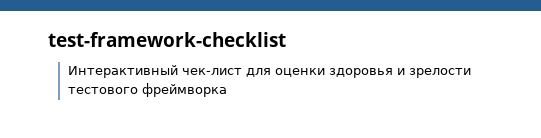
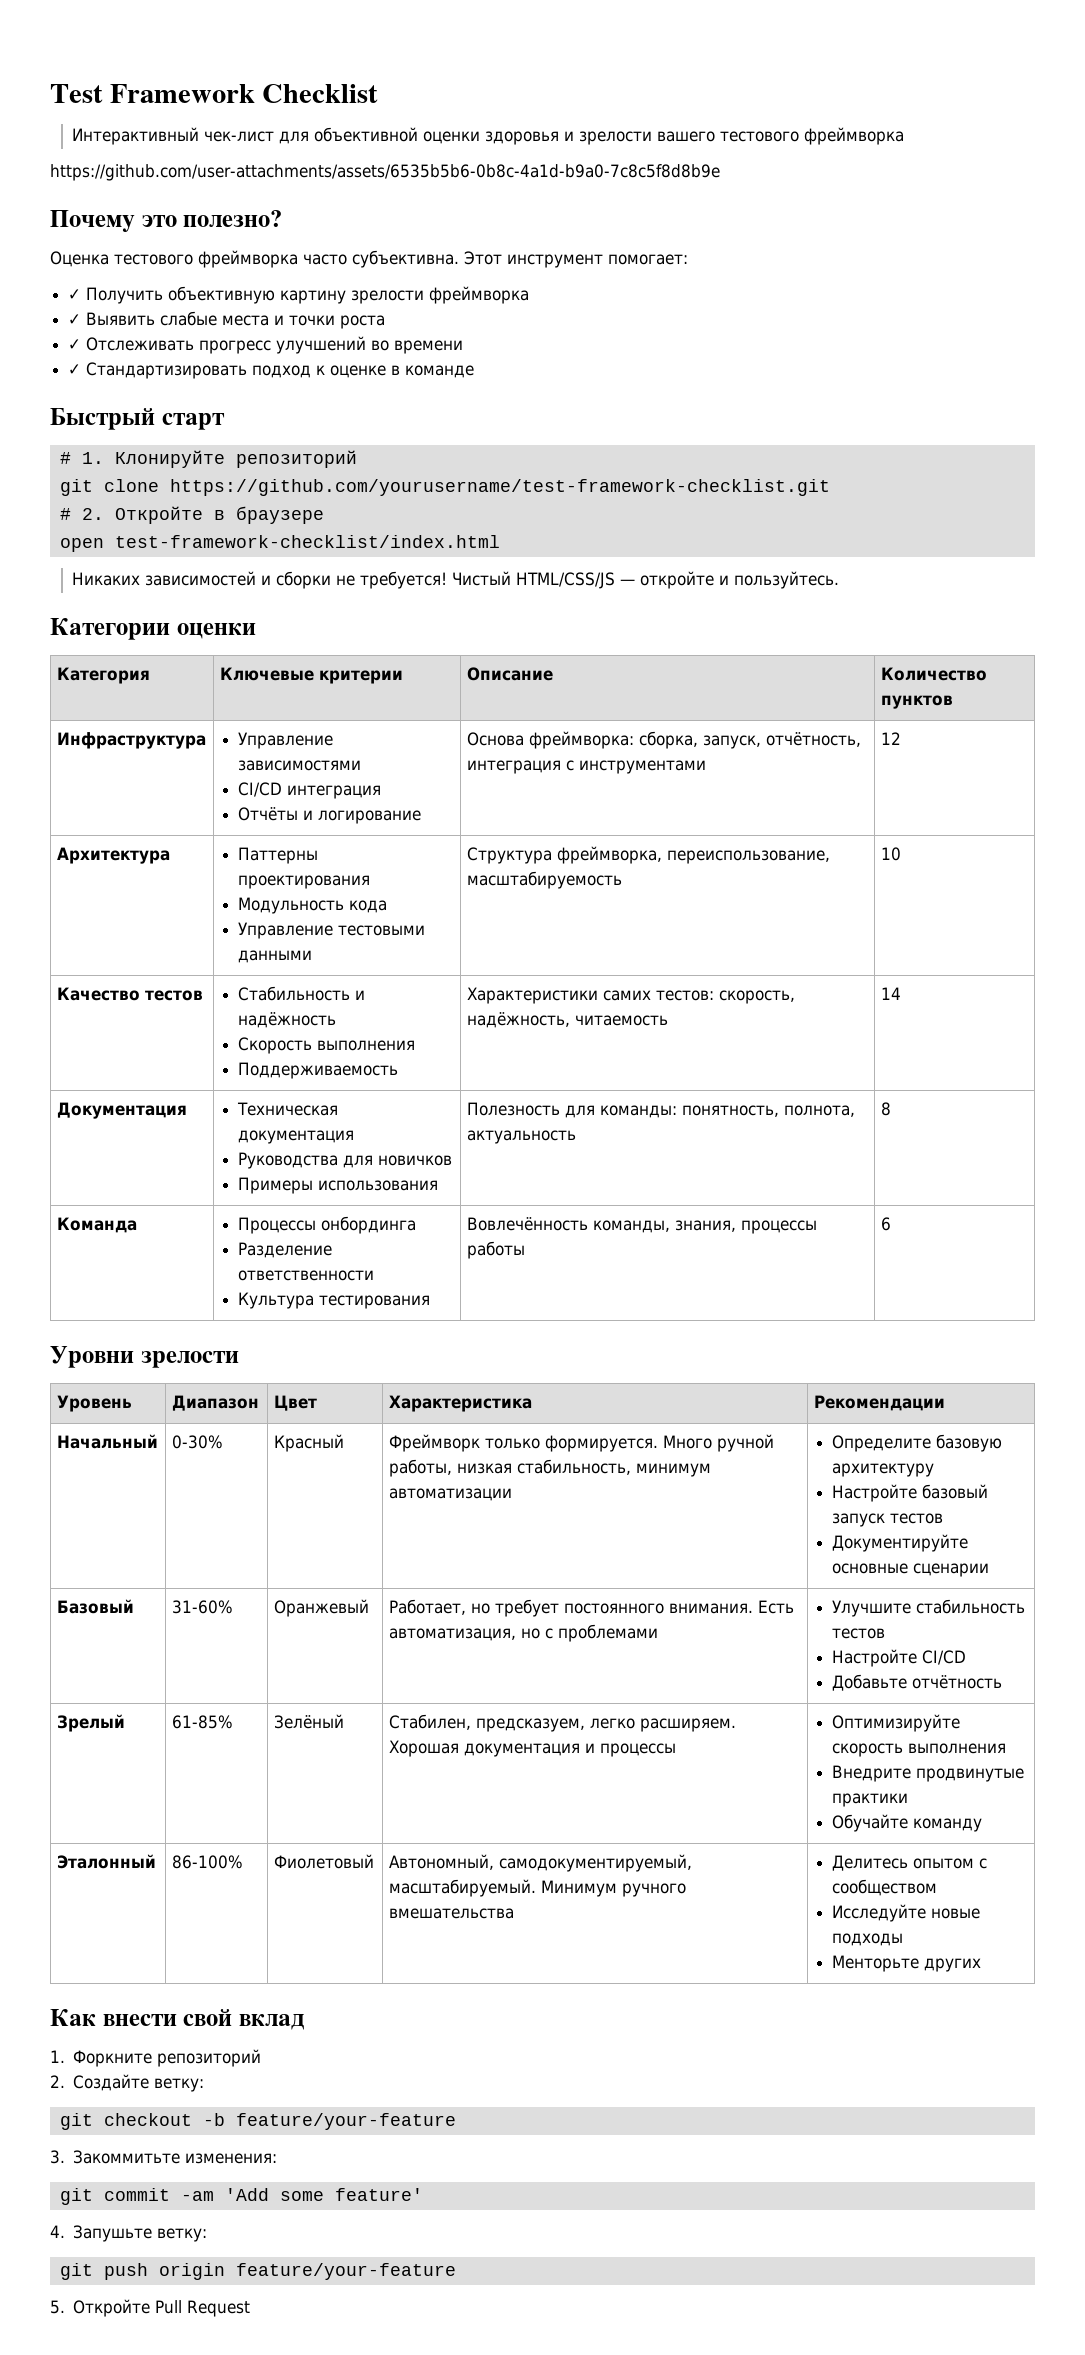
- test-framework-checklist
+ Test Framework Checklist
- Интерактивный чек-лист для оценки здоровья и зрелости тестового фреймворка
+ Интерактивный чек-лист для объективной оценки здоровья и зрелости вашего тестового фреймворка
+ https://github.com/user-attachments/assets/6535b5b6-0b8c-4a1d-b9a0-7c8c5f8d8b9e
+ Почему это полезно?
+ Оценка тестового фреймворка часто субъективна. Этот инструмент помогает:
+ ✓ Получить объективную картину зрелости фреймворка
+ ✓ Выявить слабые места и точки роста
+ ✓ Отслеживать прогресс улучшений во времени
+ ✓ Стандартизировать подход к оценке в команде
+ Быстрый старт
+ # 1. Клонируйте репозиторий
+ git clone https://github.com/yourusername/test-framework-checklist.git
+ # 2. Откройте в браузере
+ open test-framework-checklist/index.html
+ Никаких зависимостей и сборки не требуется! Чистый HTML/CSS/JS — откройте и пользуйтесь.
+ Категории оценки
+ Категория | Ключевые критерии | Описание | Количество пунктов
+ Инфраструктура | Управление зависимостями
+ CI/CD интеграция
+ Отчёты и логирование | Основа фреймворка: сборка, запуск, отчётность, интеграция с инструментами | 12
+ Архитектура | Паттерны проектирования
+ Модульность кода
+ Управление тестовыми данными | Структура фреймворка, переиспользование, масштабируемость | 10
+ Качество тестов | Стабильность и надёжность
+ Скорость выполнения
+ Поддерживаемость | Характеристики самих тестов: скорость, надёжность, читаемость | 14
+ Документация | Техническая документация
+ Руководства для новичков
+ Примеры использования | Полезность для команды: понятность, полнота, актуальность | 8
+ Команда | Процессы онбординга
+ Разделение ответственности
+ Культура тестирования | Вовлечённость команды, знания, процессы работы | 6
+ Уровни зрелости
+ Уровень | Диапазон | Цвет | Характеристика | Рекомендации
+ Начальный | 0-30% | Красный | Фреймворк только формируется. Много ручной работы, низкая стабильность, минимум автоматизации | Определите базовую архитектуру
+ Настройте базовый запуск тестов
+ Документируйте основные сценарии
+ Базовый | 31-60% | Оранжевый | Работает, но требует постоянного внимания. Есть автоматизация, но с проблемами | Улучшите стабильность тестов
+ Настройте CI/CD
+ Добавьте отчётность
+ Зрелый | 61-85% | Зелёный | Стабилен, предсказуем, легко расширяем. Хорошая документация и процессы | Оптимизируйте скорость выполнения
+ Внедрите продвинутые практики
+ Обучайте команду
+ Эталонный | 86-100% | Фиолетовый | Автономный, самодокументируемый, масштабируемый. Минимум ручного вмешательства | Делитесь опытом с сообществом
+ Исследуйте новые подходы
+ Менторьте других
+ Как внести свой вклад
+ 1. Форкните репозиторий
+ 2. Создайте ветку:
+ git checkout -b feature/your-feature
+ 3. Закоммитьте изменения:
+ git commit -am 'Add some feature'
+ 4. Запушьте ветку:
+ git push origin feature/your-feature
+ 5. Откройте Pull Request

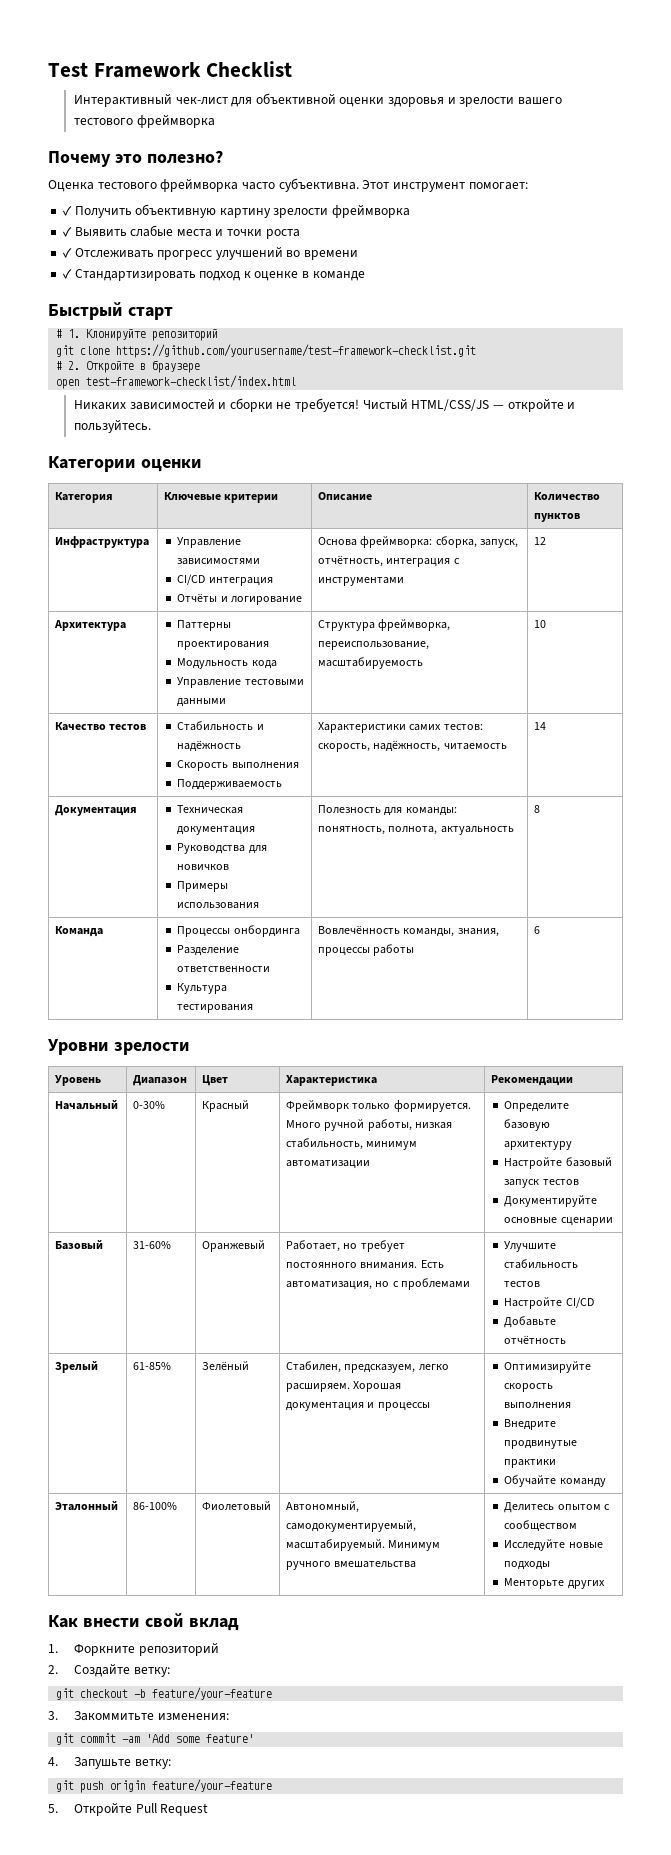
- https://github.com/user-attachments/assets/6535b5b6-0b8c-4a1d-b9a0-7c8c5f8d8b9e

